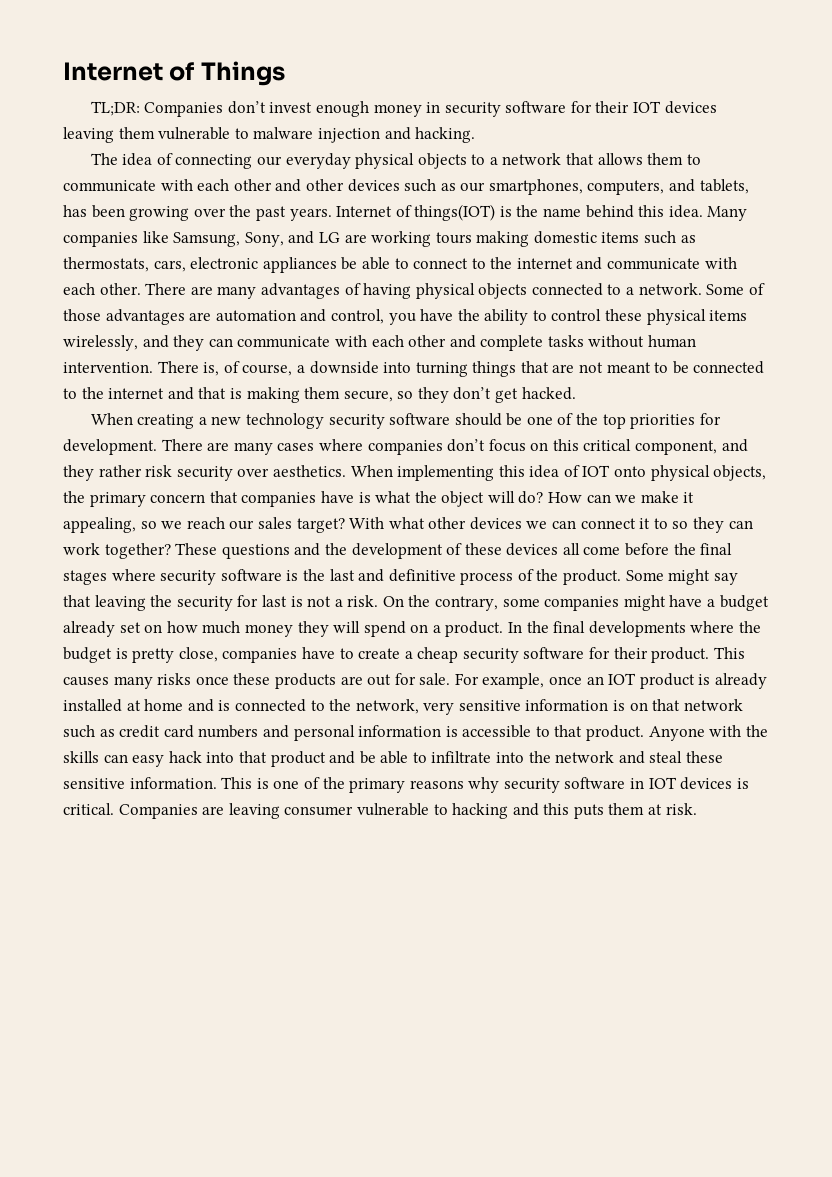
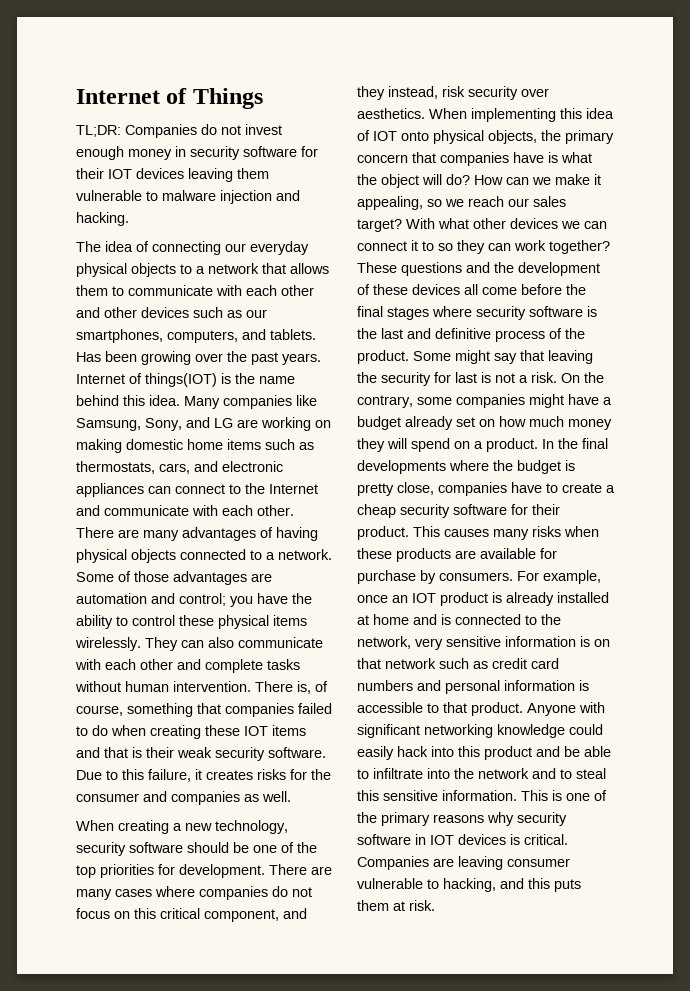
- TL;DR: Companies don’t invest enough money in security software for their IOT devices leaving them vulnerable to malware injection and hacking.
+ TL;DR: Companies do not invest enough money in security software for their IOT devices leaving them vulnerable to malware injection and hacking.
- The idea of connecting our everyday physical objects to a network that allows them to communicate with each other and other devices such as our smartphones, computers, and tablets, has been growing over the past years.
+ The idea of connecting our everyday physical objects to a network that allows them to communicate with each other and other devices such as our smartphones, computers, and tablets. Has been growing over the past years.
- Many companies like Samsung, Sony, and LG are working tours making domestic items such as thermostats, cars, electronic appliances be able to connect to the internet and communicate with each other.
+ Many companies like Samsung, Sony, and LG are working on making domestic home items such as thermostats, cars, and electronic appliances can connect to the Internet and communicate with each other.
- Some of those advantages are automation and control, you have the ability to control these physical items wirelessly, and they can communicate with each other and complete tasks without human intervention.
+ Some of those advantages are automation and control; you have the ability to control these physical items wirelessly. They can also communicate with each other and complete tasks without human intervention.
- There is, of course, a downside into turning things that are not meant to be connected to the internet and that is making them secure, so they don’t get hacked.
+ There is, of course, something that companies failed to do when creating these IOT items and that is their weak security software. Due to this failure, it creates risks for the consumer and companies as well.
- When creating a new technology security software should be one of the top priorities for development.
+ When creating a new technology, security software should be one of the top priorities for development.
- There are many cases where companies don’t focus on this critical component, and they rather risk security over aesthetics.
+ There are many cases where companies do not focus on this critical component, and they instead, risk security over aesthetics.
- This causes many risks once these products are out for sale.
+ This causes many risks when these products are available for purchase by consumers.
- Anyone with the skills can easy hack into that product and be able to infiltrate into the network and steal these sensitive information.
+ Anyone with significant networking knowledge could easily hack into this product and be able to infiltrate into the network and to steal this sensitive information.
- Companies are leaving consumer vulnerable to hacking and this puts them at risk.
+ Companies are leaving consumer vulnerable to hacking, and this puts them at risk.

